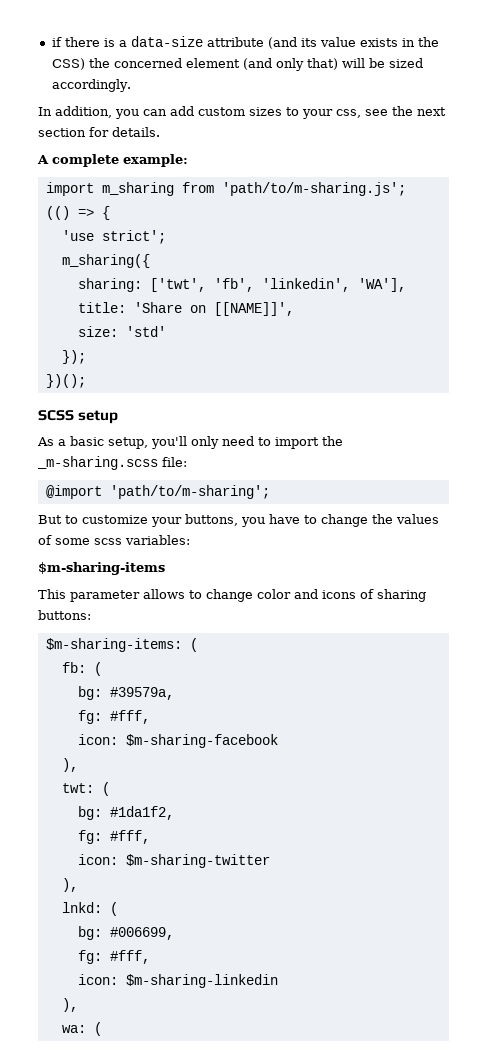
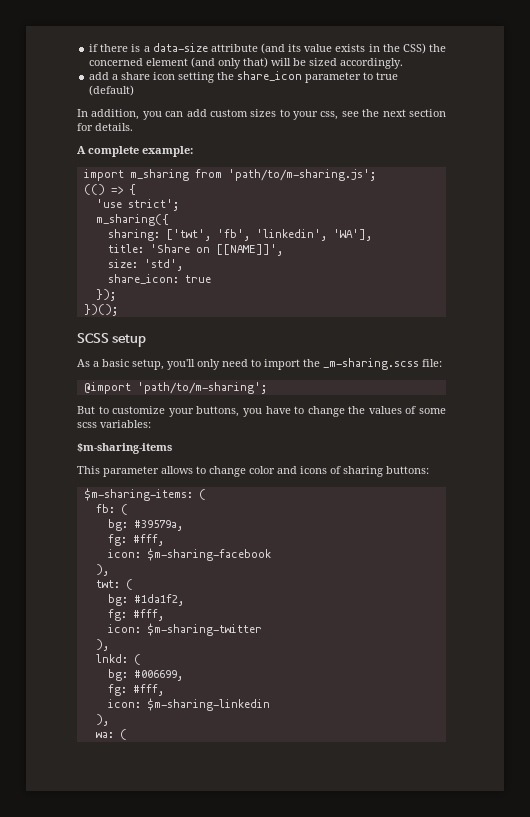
+ add a share icon setting the share_icon parameter to true (default)
- size: 'std'
+ size: 'std',
+ share_icon: true

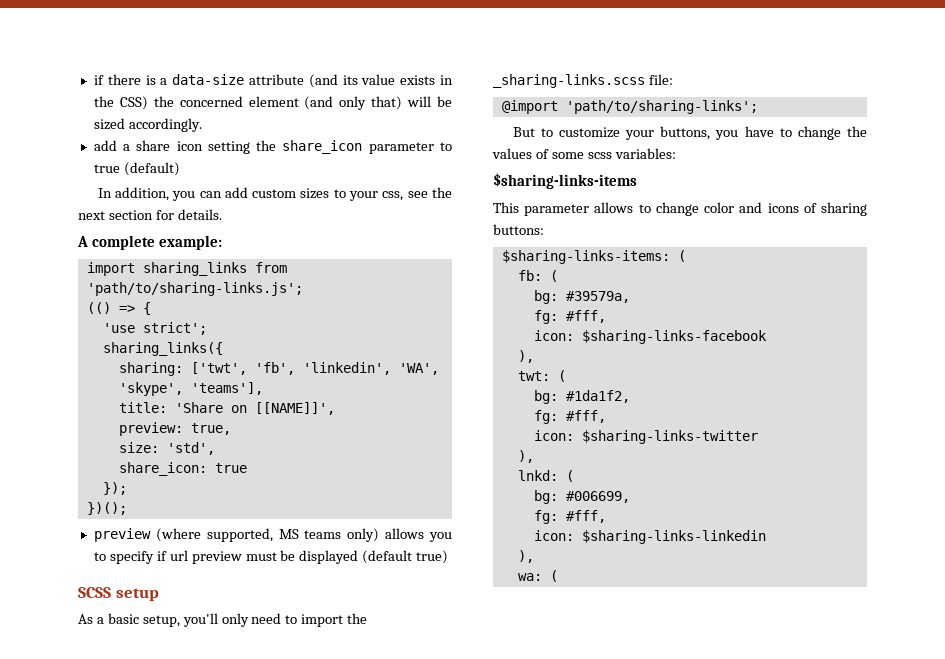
- import m_sharing from 'path/to/m-sharing.js';
+ import sharing_links from 'path/to/sharing-links.js';
- m_sharing({
+ sharing_links({
- sharing: ['twt', 'fb', 'linkedin', 'WA'],
+ sharing: ['twt', 'fb', 'linkedin', 'WA', 'skype', 'teams'],
+ preview: true,
+ preview (where supported, MS teams only) allows you to specify if url preview must be displayed (default true)
- As a basic setup, you'll only need to import the _m-sharing.scss file:
+ As a basic setup, you'll only need to import the _sharing-links.scss file:
- @import 'path/to/m-sharing';
+ @import 'path/to/sharing-links';
- $m-sharing-items
+ $sharing-links-items
- $m-sharing-items: (
+ $sharing-links-items: (
- icon: $m-sharing-facebook
+ icon: $sharing-links-facebook
- icon: $m-sharing-twitter
+ icon: $sharing-links-twitter
- icon: $m-sharing-linkedin
+ icon: $sharing-links-linkedin

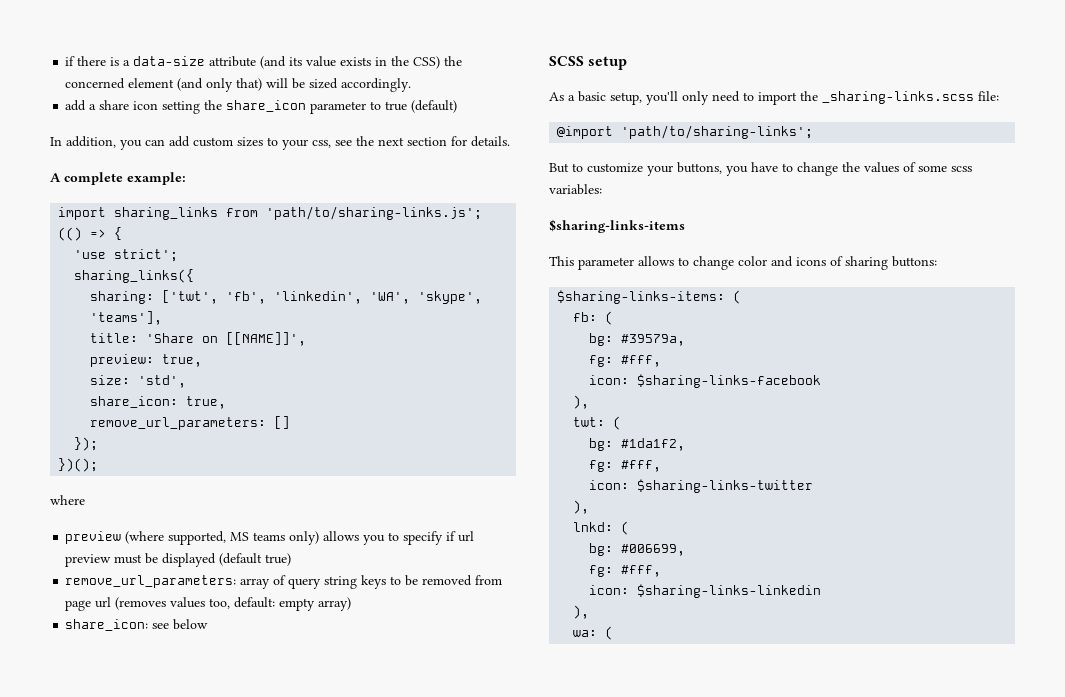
- share_icon: true
+ share_icon: true,
+ remove_url_parameters: []
+ where
+ remove_url_parameters: array of query string keys to be removed from page url (removes values too, default: empty array)
+ share_icon: see below

